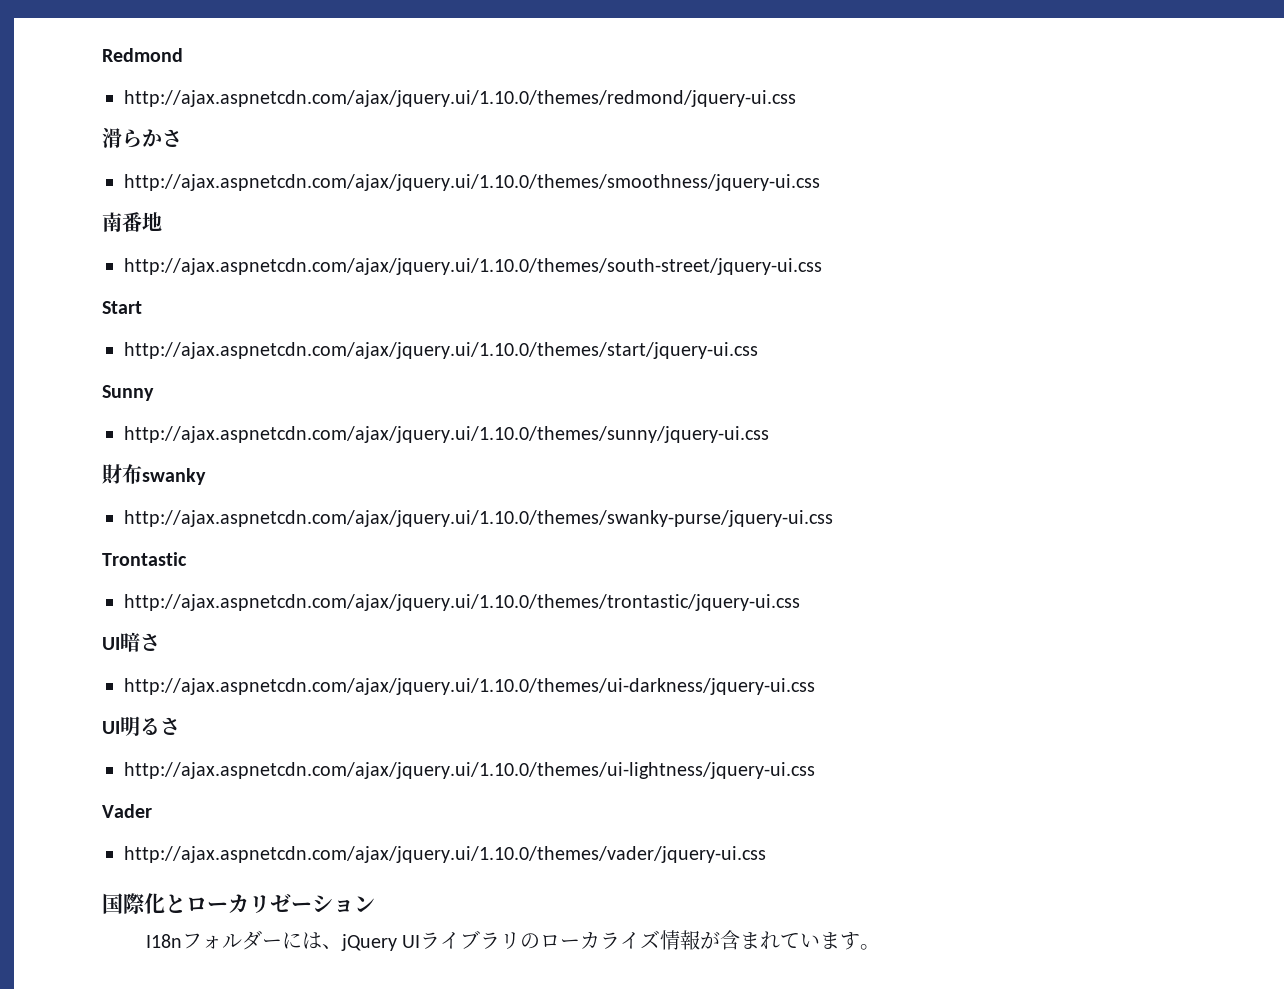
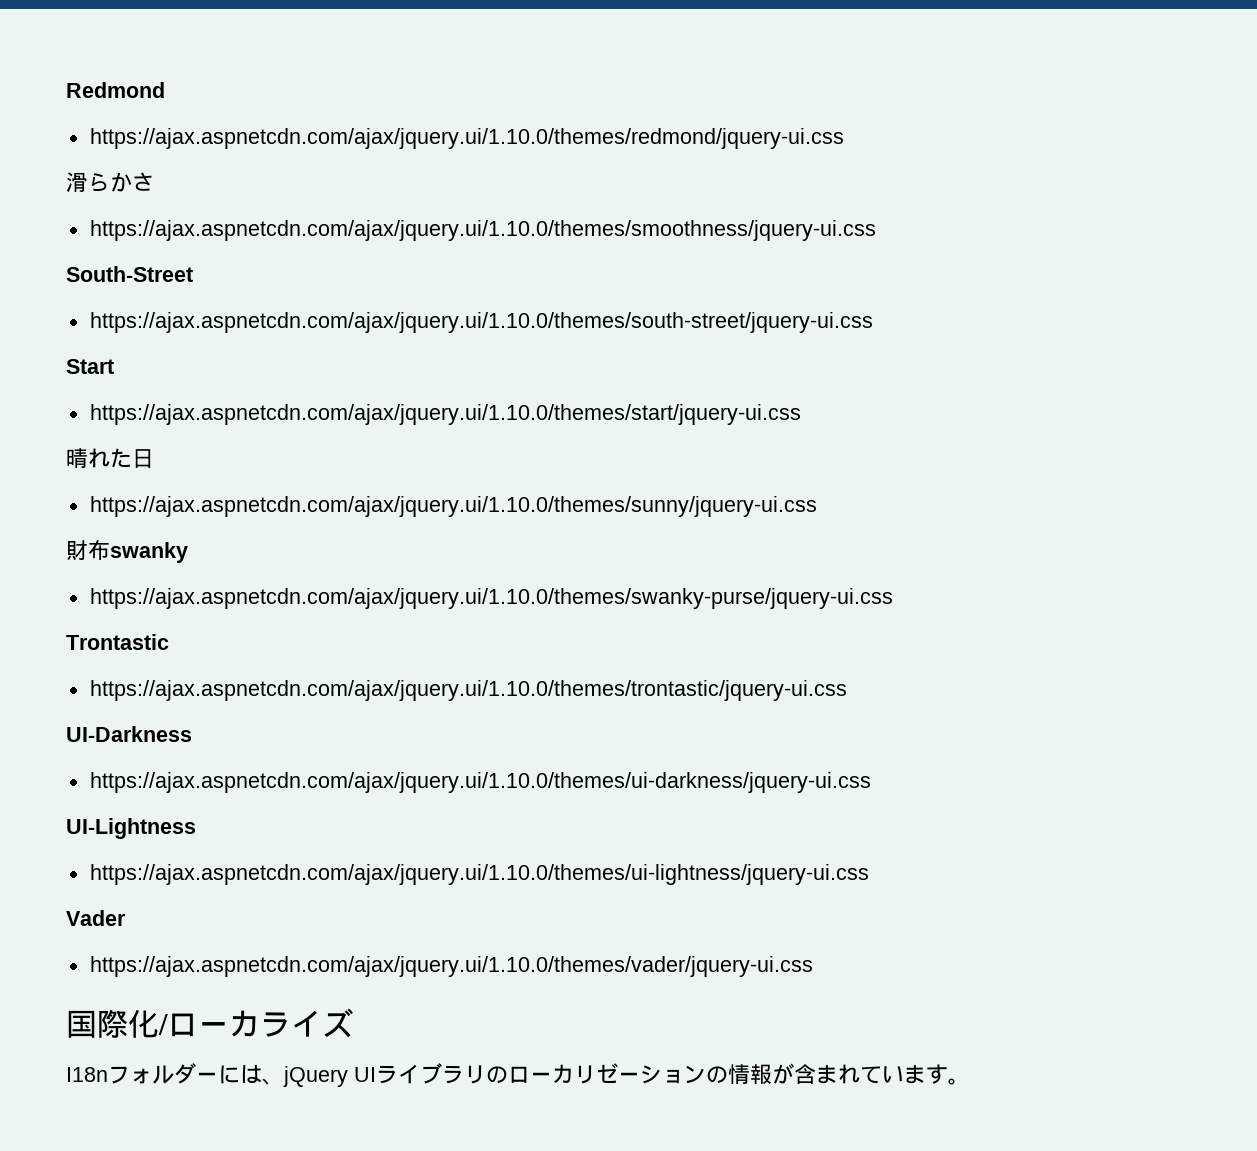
- http://ajax.aspnetcdn.com/ajax/jquery.ui/1.10.0/themes/redmond/jquery-ui.css
+ https://ajax.aspnetcdn.com/ajax/jquery.ui/1.10.0/themes/redmond/jquery-ui.css
- http://ajax.aspnetcdn.com/ajax/jquery.ui/1.10.0/themes/smoothness/jquery-ui.css
- 南番地
- http://ajax.aspnetcdn.com/ajax/jquery.ui/1.10.0/themes/south-street/jquery-ui.css
+ https://ajax.aspnetcdn.com/ajax/jquery.ui/1.10.0/themes/smoothness/jquery-ui.css
+ South-Street
+ https://ajax.aspnetcdn.com/ajax/jquery.ui/1.10.0/themes/south-street/jquery-ui.css
  Start
- http://ajax.aspnetcdn.com/ajax/jquery.ui/1.10.0/themes/start/jquery-ui.css
- Sunny
- http://ajax.aspnetcdn.com/ajax/jquery.ui/1.10.0/themes/sunny/jquery-ui.css
+ https://ajax.aspnetcdn.com/ajax/jquery.ui/1.10.0/themes/start/jquery-ui.css
+ 晴れた日
+ https://ajax.aspnetcdn.com/ajax/jquery.ui/1.10.0/themes/sunny/jquery-ui.css
- http://ajax.aspnetcdn.com/ajax/jquery.ui/1.10.0/themes/swanky-purse/jquery-ui.css
+ https://ajax.aspnetcdn.com/ajax/jquery.ui/1.10.0/themes/swanky-purse/jquery-ui.css
- http://ajax.aspnetcdn.com/ajax/jquery.ui/1.10.0/themes/trontastic/jquery-ui.css
- UI暗さ
- http://ajax.aspnetcdn.com/ajax/jquery.ui/1.10.0/themes/ui-darkness/jquery-ui.css
- UI明るさ
- http://ajax.aspnetcdn.com/ajax/jquery.ui/1.10.0/themes/ui-lightness/jquery-ui.css
+ https://ajax.aspnetcdn.com/ajax/jquery.ui/1.10.0/themes/trontastic/jquery-ui.css
+ UI-Darkness
+ https://ajax.aspnetcdn.com/ajax/jquery.ui/1.10.0/themes/ui-darkness/jquery-ui.css
+ UI-Lightness
+ https://ajax.aspnetcdn.com/ajax/jquery.ui/1.10.0/themes/ui-lightness/jquery-ui.css
- http://ajax.aspnetcdn.com/ajax/jquery.ui/1.10.0/themes/vader/jquery-ui.css
+ https://ajax.aspnetcdn.com/ajax/jquery.ui/1.10.0/themes/vader/jquery-ui.css
- 国際化とローカリゼーション
+ 国際化/ローカライズ
- I18nフォルダーには、jQuery UIライブラリのローカライズ情報が含まれています。
+ I18nフォルダーには、jQuery UIライブラリのローカリゼーションの情報が含まれています。

